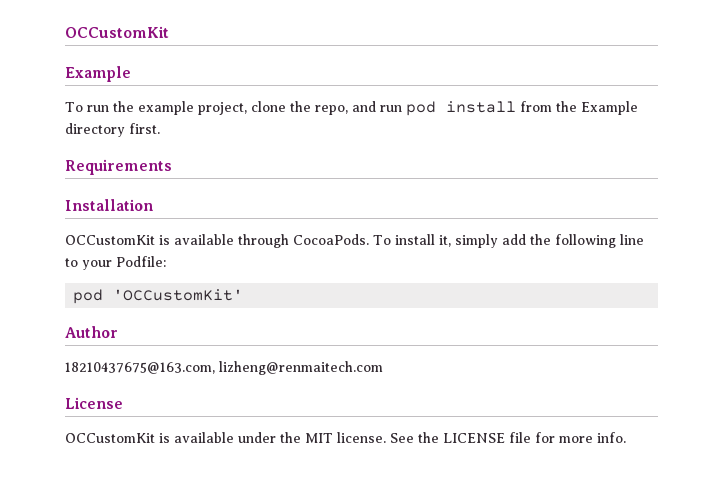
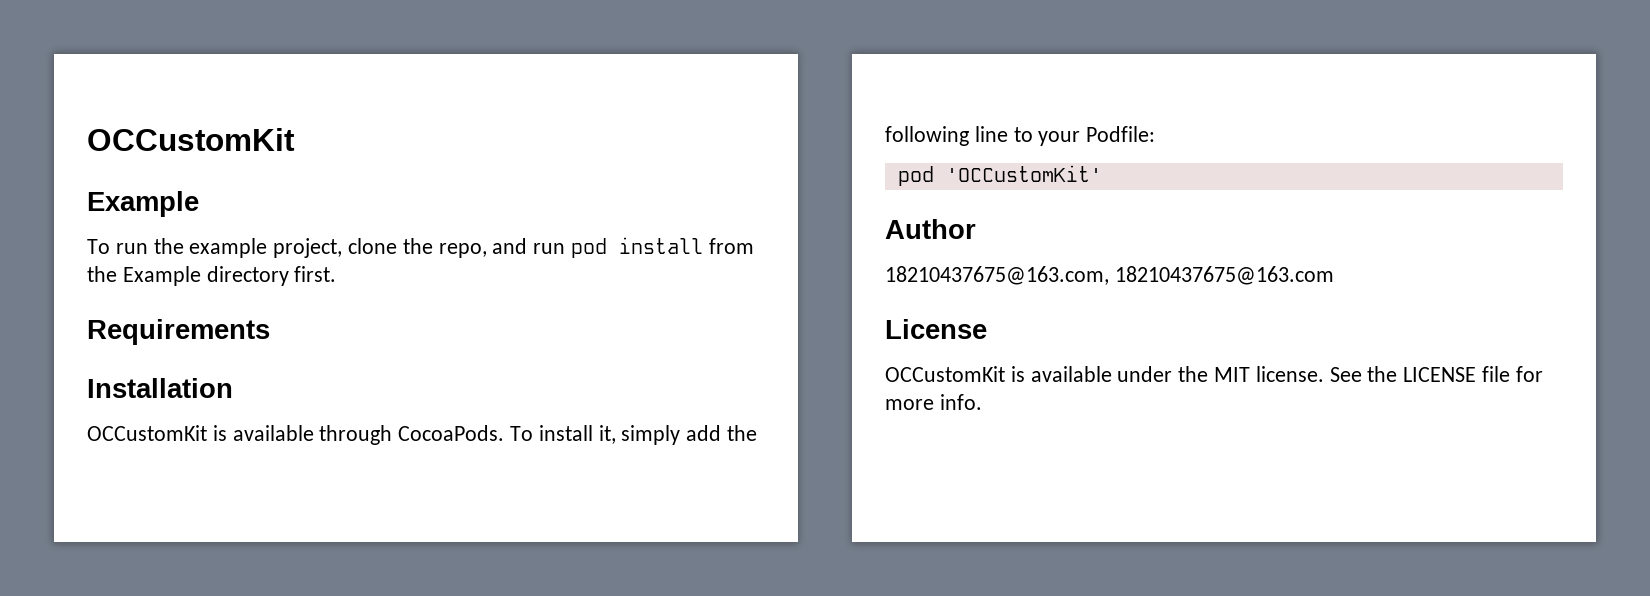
- 18210437675@163.com, lizheng@renmaitech.com
+ 18210437675@163.com, 18210437675@163.com

